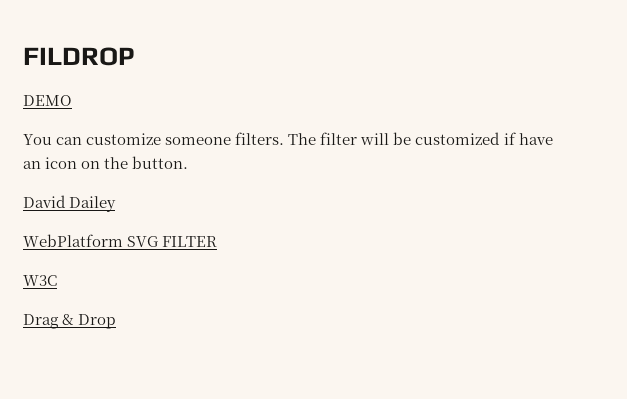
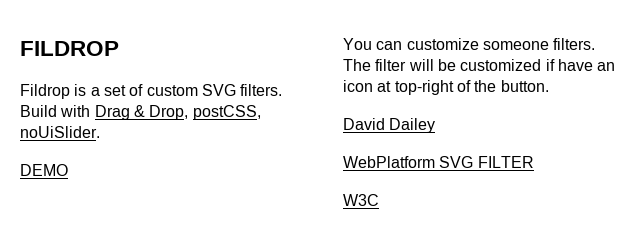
+ Fildrop is a set of custom SVG filters. Build with Drag & Drop, postCSS, noUiSlider.
- The filter will be customized if have an icon on the button.
+ The filter will be customized if have an icon at top-right of the button.
- Drag & Drop

